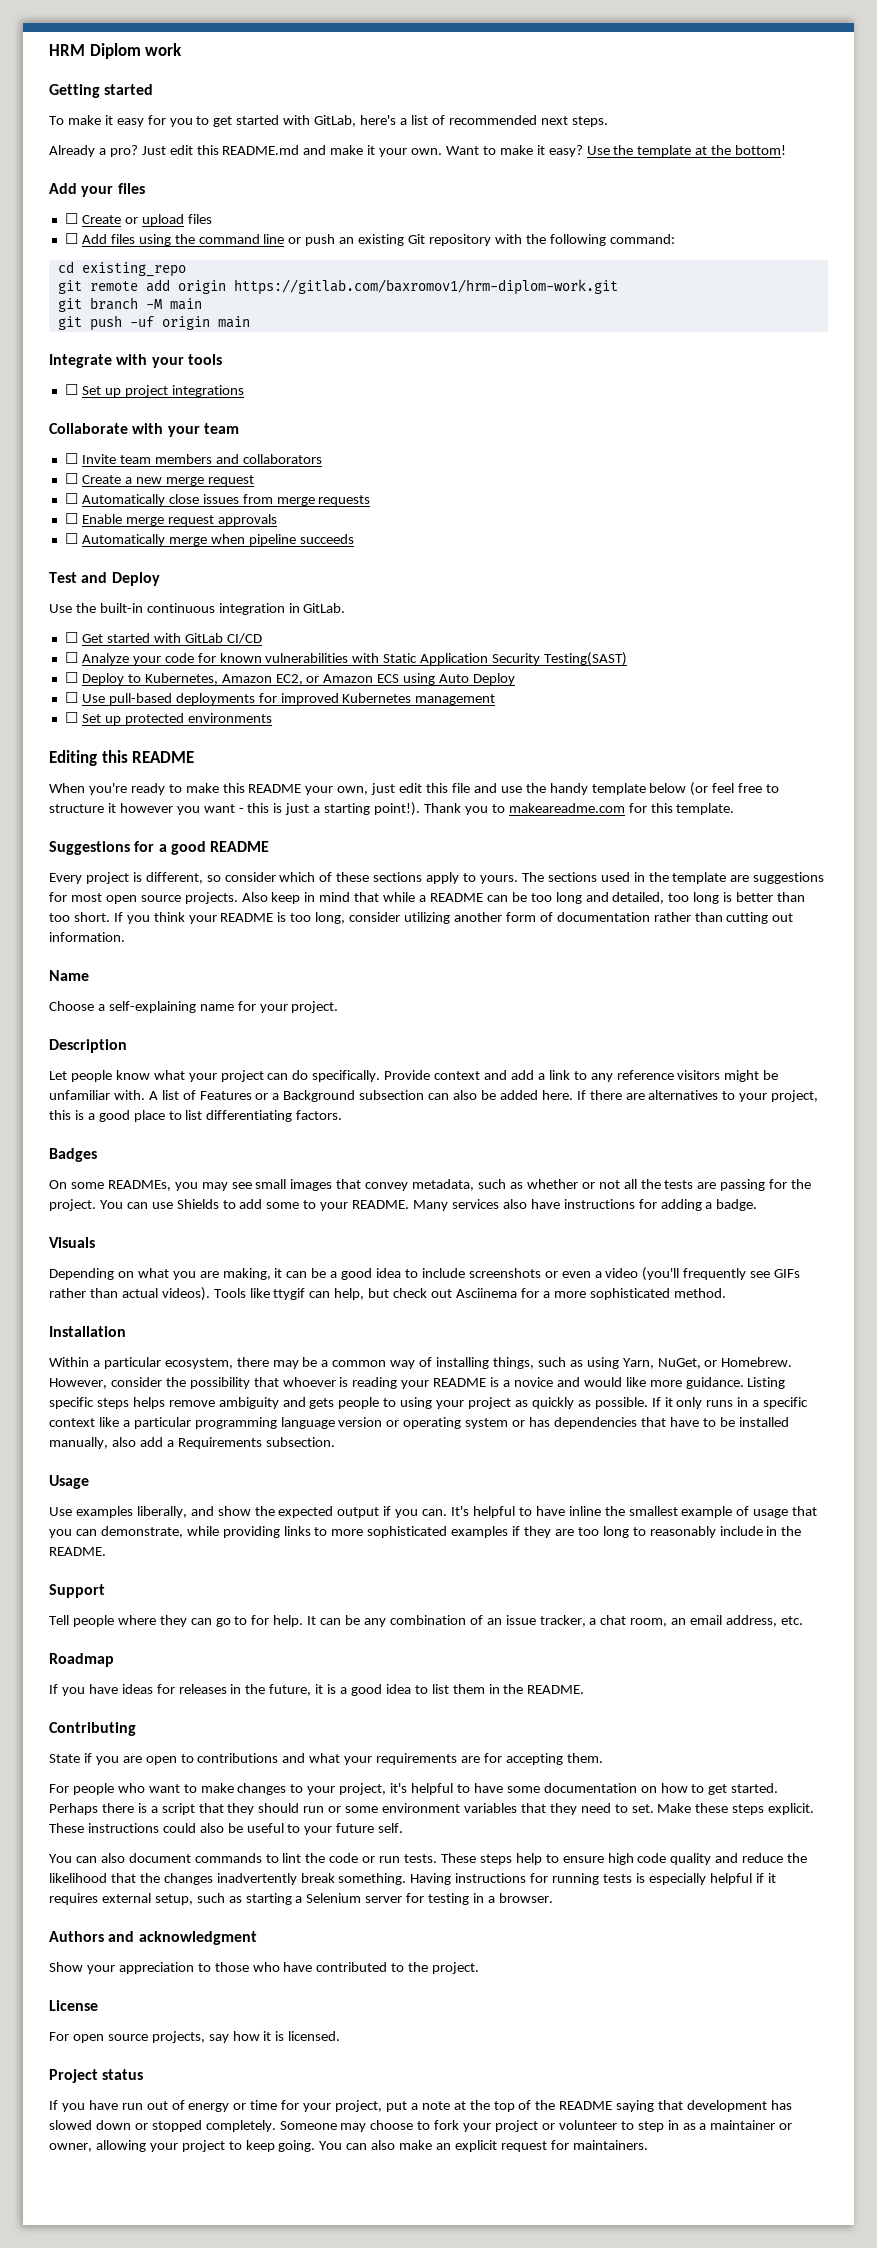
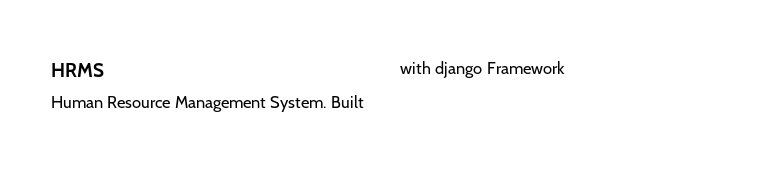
- HRM Diplom work
- Getting started
- To make it easy for you to get started with GitLab, here's a list of recommended next steps.
- Already a pro? Just edit this README.md and make it your own. Want to make it easy? Use the template at the bottom!
- Add your files
- ☐ Create or upload files
- ☐ Add files using the command line or push an existing Git repository with the following command:
- cd existing_repo
- git remote add origin https://gitlab.com/baxromov1/hrm-diplom-work.git
- git branch -M main
- git push -uf origin main
- Integrate with your tools
- ☐ Set up project integrations
- Collaborate with your team
- ☐ Invite team members and collaborators
- ☐ Create a new merge request
- ☐ Automatically close issues from merge requests
- ☐ Enable merge request approvals
- ☐ Automatically merge when pipeline succeeds
- Test and Deploy
- Use the built-in continuous integration in GitLab.
- ☐ Get started with GitLab CI/CD
- ☐ Analyze your code for known vulnerabilities with Static Application Security Testing(SAST)
- ☐ Deploy to Kubernetes, Amazon EC2, or Amazon ECS using Auto Deploy
- ☐ Use pull-based deployments for improved Kubernetes management
- ☐ Set up protected environments
- Editing this README
- When you're ready to make this README your own, just edit this file and use the handy template below (or feel free to structure it however you want - this is just a starting point!). Thank you to makeareadme.com for this template.
- Suggestions for a good README
- Every project is different, so consider which of these sections apply to yours. The sections used in the template are suggestions for most open source projects. Also keep in mind that while a README can be too long and detailed, too long is better than too short. If you think your README is too long, consider utilizing another form of documentation rather than cutting out information.
- Name
- Choose a self-explaining name for your project.
- Description
- Let people know what your project can do specifically. Provide context and add a link to any reference visitors might be unfamiliar with. A list of Features or a Background subsection can also be added here. If there are alternatives to your project, this is a good place to list differentiating factors.
- Badges
- On some READMEs, you may see small images that convey metadata, such as whether or not all the tests are passing for the project. You can use Shields to add some to your README. Many services also have instructions for adding a badge.
- Visuals
- Depending on what you are making, it can be a good idea to include screenshots or even a video (you'll frequently see GIFs rather than actual videos). Tools like ttygif can help, but check out Asciinema for a more sophisticated method.
- Installation
- Within a particular ecosystem, there may be a common way of installing things, such as using Yarn, NuGet, or Homebrew. However, consider the possibility that whoever is reading your README is a novice and would like more guidance. Listing specific steps helps remove ambiguity and gets people to using your project as quickly as possible. If it only runs in a specific context like a particular programming language version or operating system or has dependencies that have to be installed manually, also add a Requirements subsection.
- Usage
- Use examples liberally, and show the expected output if you can. It's helpful to have inline the smallest example of usage that you can demonstrate, while providing links to more sophisticated examples if they are too long to reasonably include in the README.
- Support
- Tell people where they can go to for help. It can be any combination of an issue tracker, a chat room, an email address, etc.
- Roadmap
- If you have ideas for releases in the future, it is a good idea to list them in the README.
- Contributing
- State if you are open to contributions and what your requirements are for accepting them.
- For people who want to make changes to your project, it's helpful to have some documentation on how to get started. Perhaps there is a script that they should run or some environment variables that they need to set. Make these steps explicit. These instructions could also be useful to your future self.
- You can also document commands to lint the code or run tests. These steps help to ensure high code quality and reduce the likelihood that the changes inadvertently break something. Having instructions for running tests is especially helpful if it requires external setup, such as starting a Selenium server for testing in a browser.
- Authors and acknowledgment
- Show your appreciation to those who have contributed to the project.
- License
- For open source projects, say how it is licensed.
- Project status
- If you have run out of energy or time for your project, put a note at the top of the README saying that development has slowed down or stopped completely. Someone may choose to fork your project or volunteer to step in as a maintainer or owner, allowing your project to keep going. You can also make an explicit request for maintainers.
+ HRMS
+ Human Resource Management System. Built with django Framework

